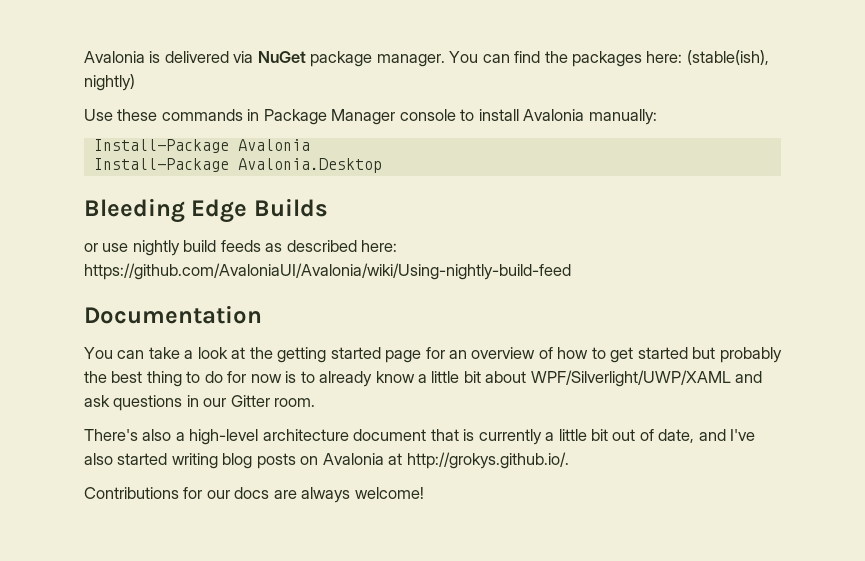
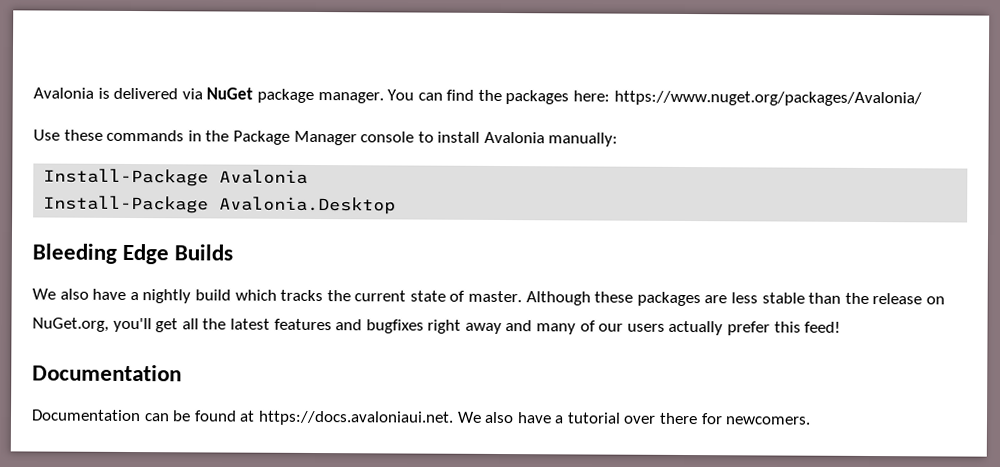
- You can find the packages here: (stable(ish), nightly)
+ You can find the packages here: https://www.nuget.org/packages/Avalonia/
- Use these commands in Package Manager console to install Avalonia manually:
+ Use these commands in the Package Manager console to install Avalonia manually:
- or use nightly build feeds as described here: https://github.com/AvaloniaUI/Avalonia/wiki/Using-nightly-build-feed
+ We also have a nightly build which tracks the current state of master. Although these packages are less stable than the release on NuGet.org, you'll get all the latest features and bugfixes right away and many of our users actually prefer this feed!
  Documentation
- You can take a look at the getting started page for an overview of how to get started but probably the best thing to do for now is to already know a little bit about WPF/Silverlight/UWP/XAML and ask questions in our Gitter room.
- There's also a high-level architecture document that is currently a little bit out of date, and I've also started writing blog posts on Avalonia at http://grokys.github.io/.
- Contributions for our docs are always welcome!
+ Documentation can be found at https://docs.avaloniaui.net. We also have a tutorial over there for newcomers.

